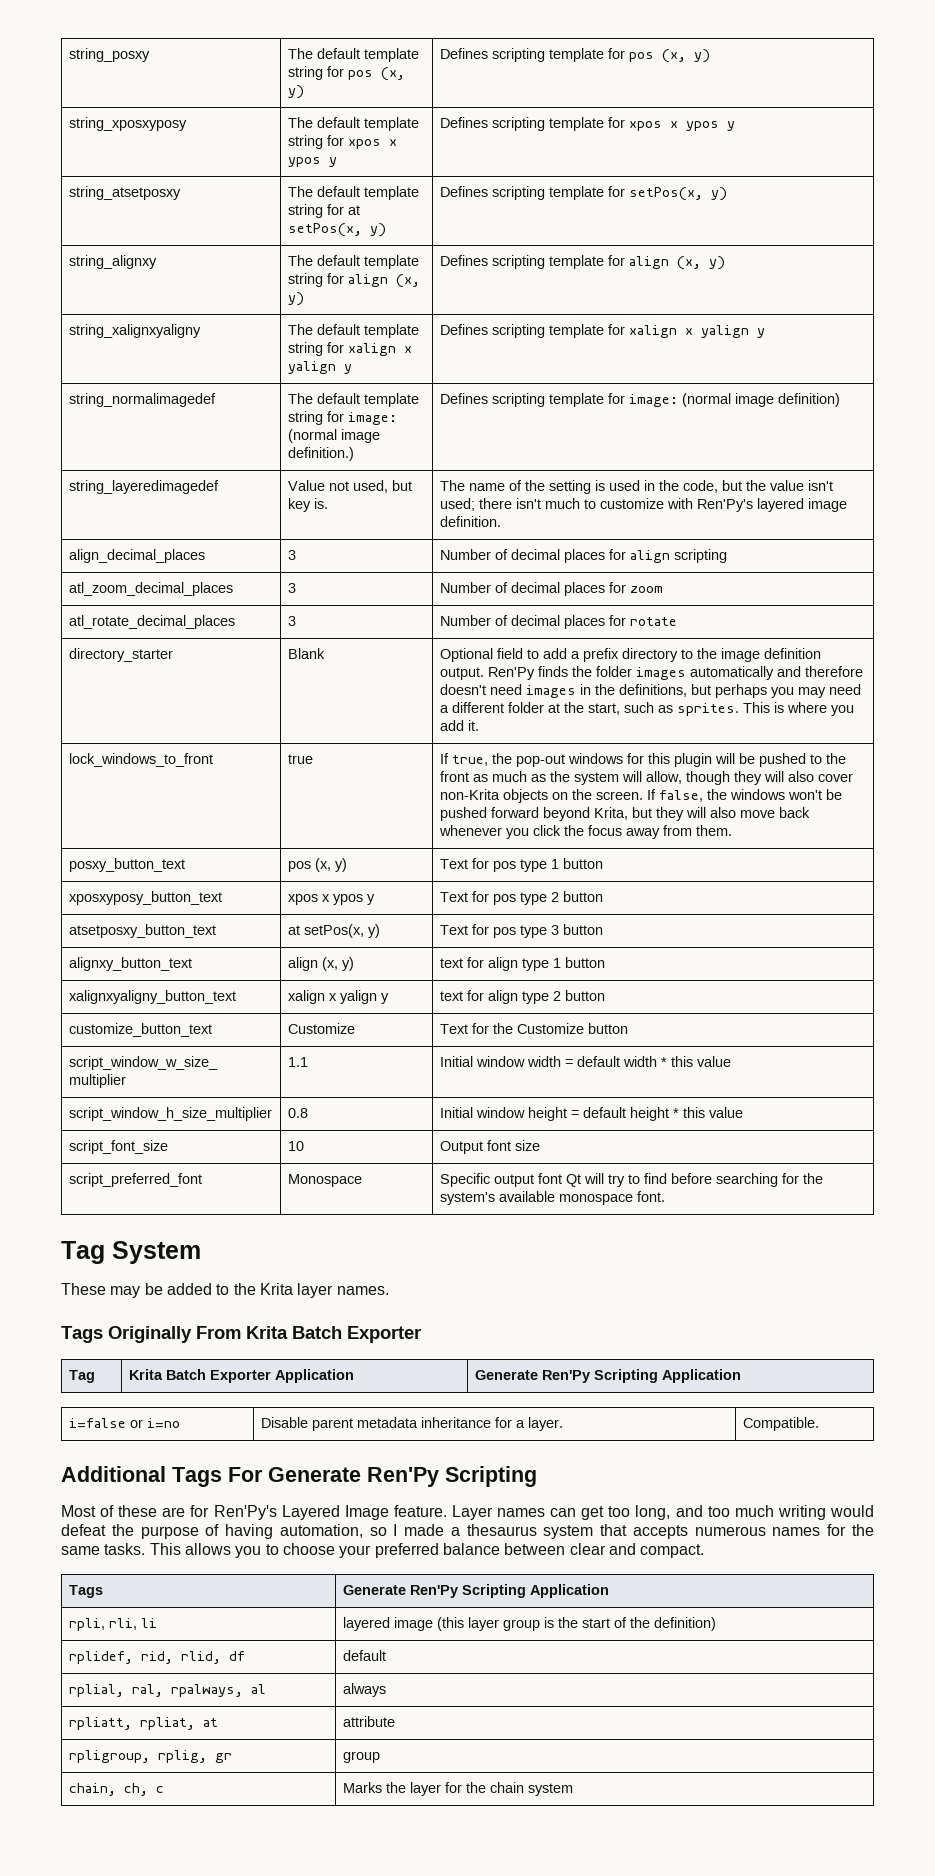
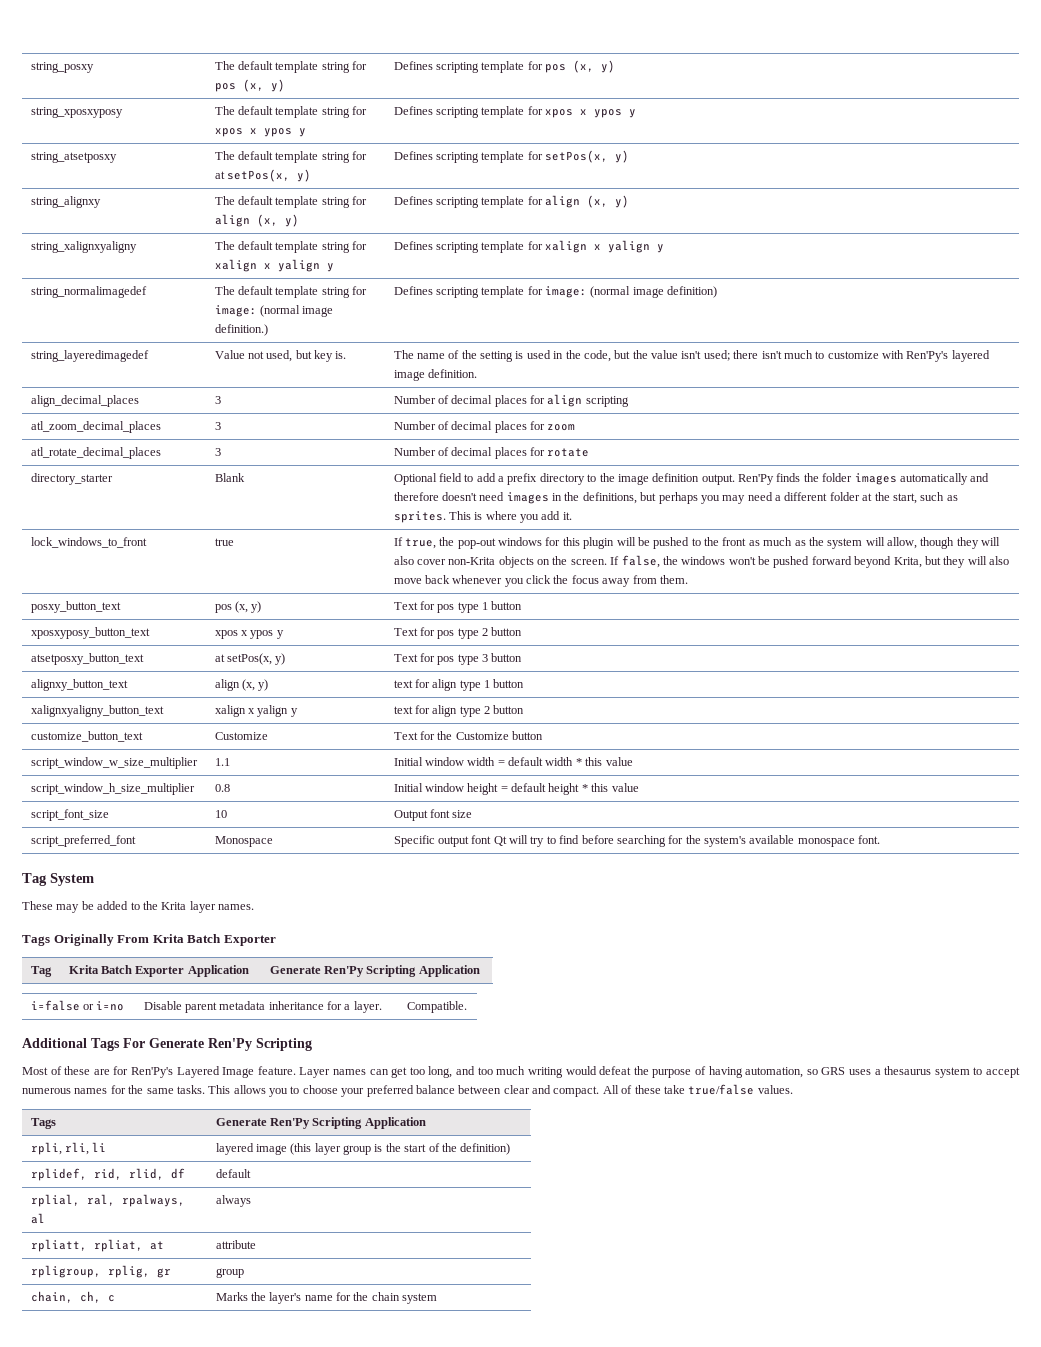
- Layer names can get too long, and too much writing would defeat the purpose of having automation, so I made a thesaurus system that accepts numerous names for the same tasks.
+ Layer names can get too long, and too much writing would defeat the purpose of having automation, so GRS uses a thesaurus system to accept numerous names for the same tasks.
+ All of these take true/false values.
- chain, ch, c | Marks the layer for the chain system
+ chain, ch, c | Marks the layer's name for the chain system

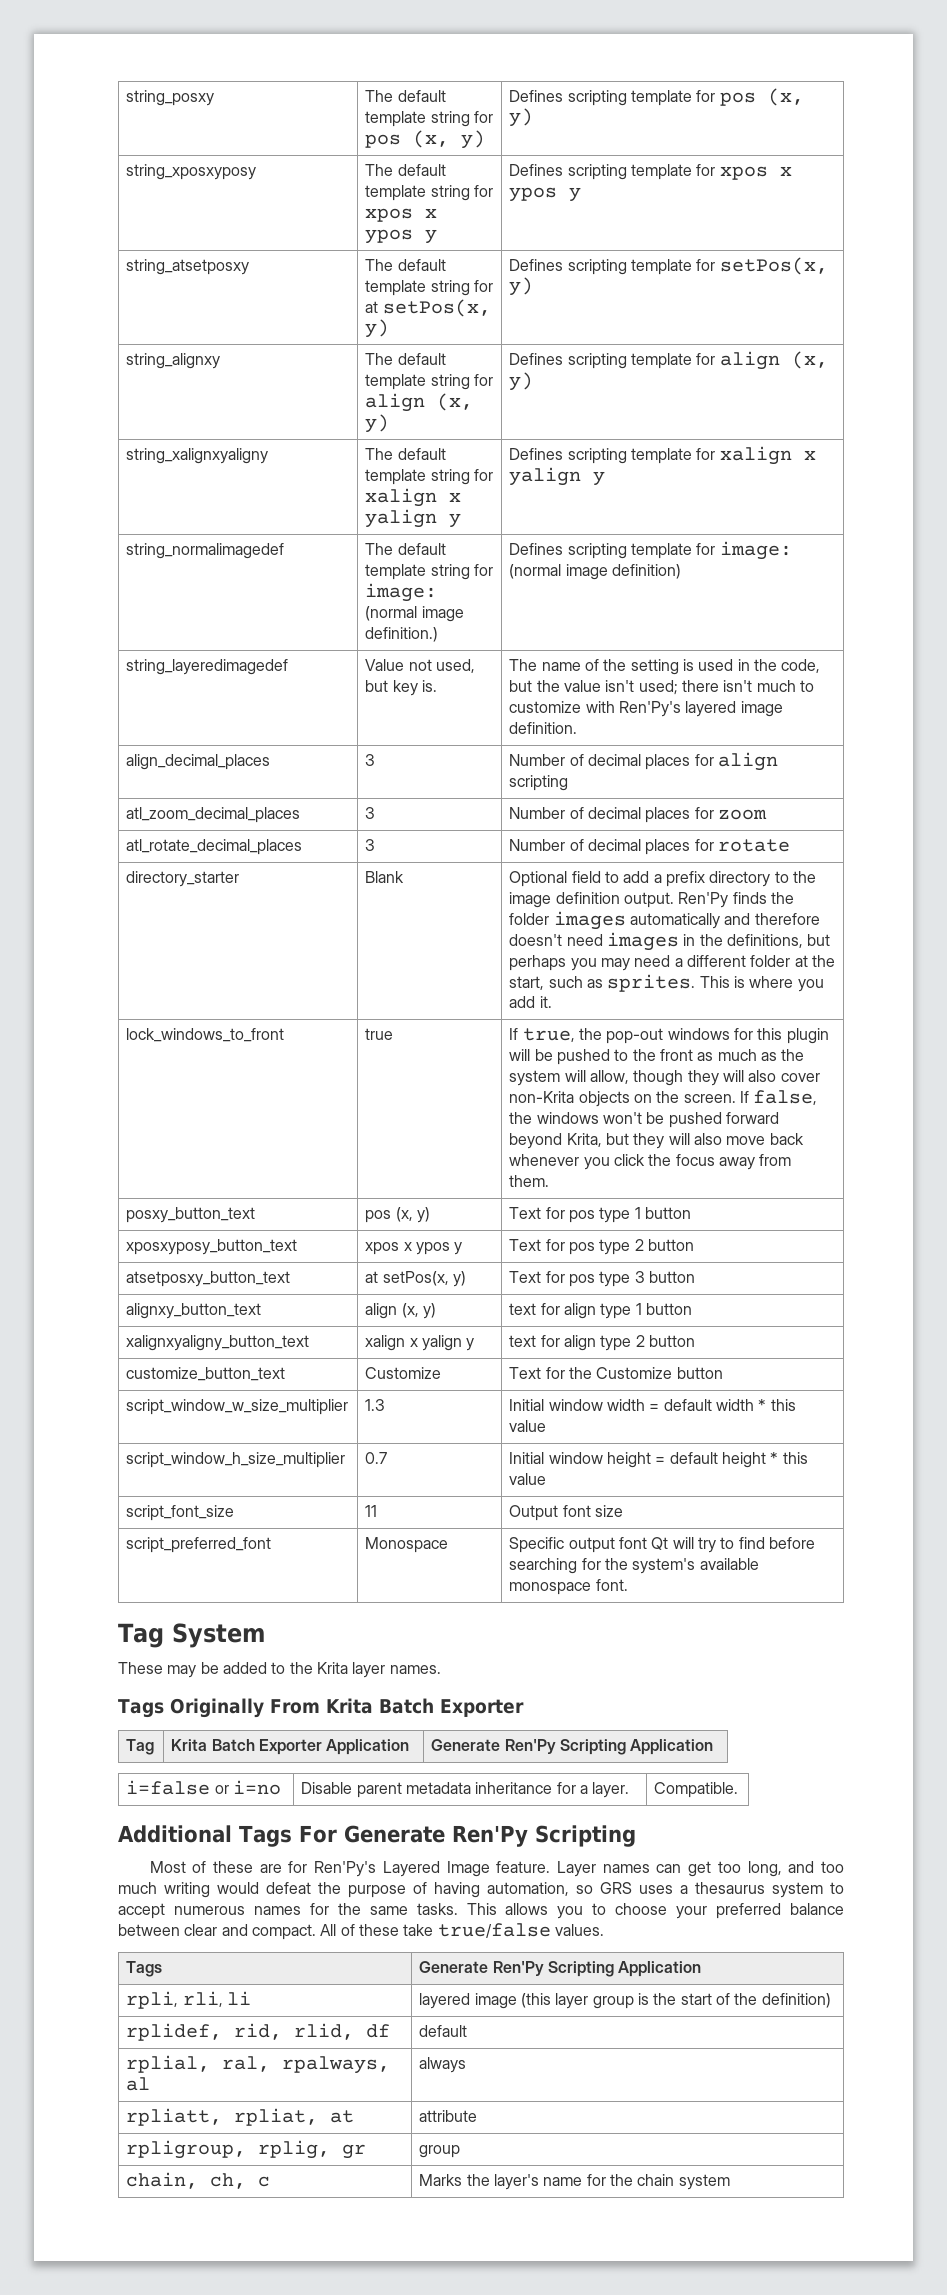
- script_window_w_size_multiplier | 1.1 | Initial window width = default width * this value
+ script_window_w_size_multiplier | 1.3 | Initial window width = default width * this value
- script_window_h_size_multiplier | 0.8 | Initial window height = default height * this value
+ script_window_h_size_multiplier | 0.7 | Initial window height = default height * this value
- script_font_size | 10 | Output font size
+ script_font_size | 11 | Output font size

